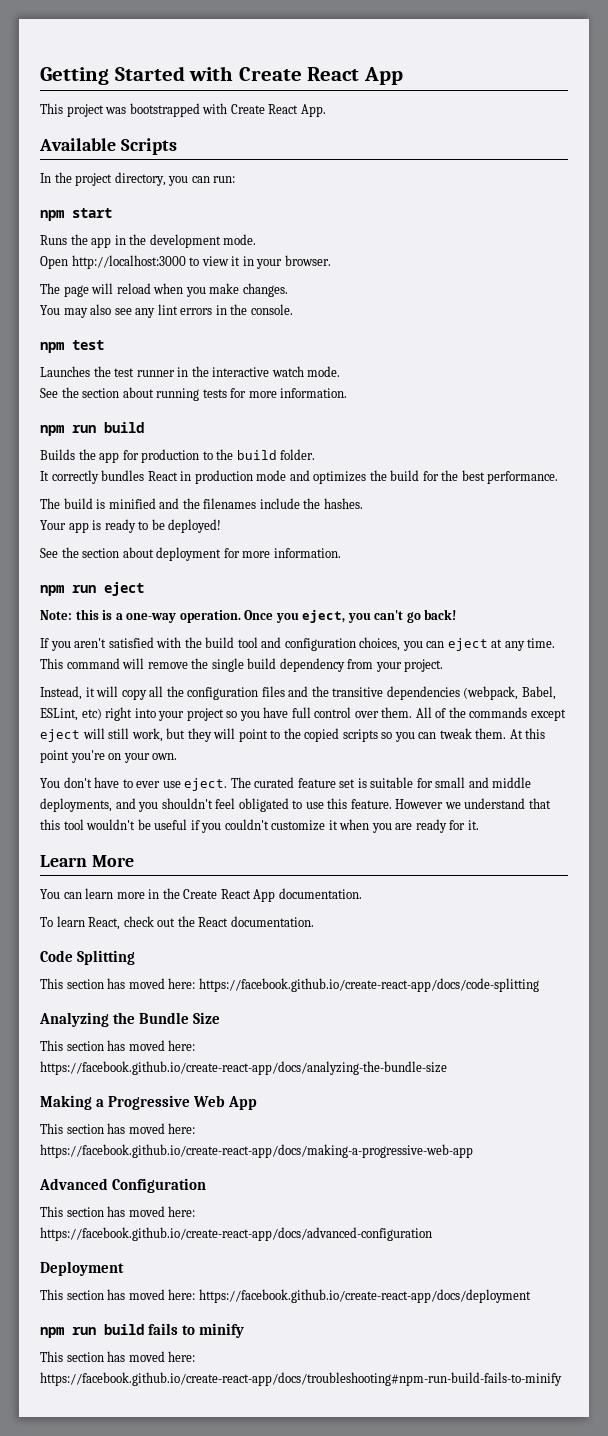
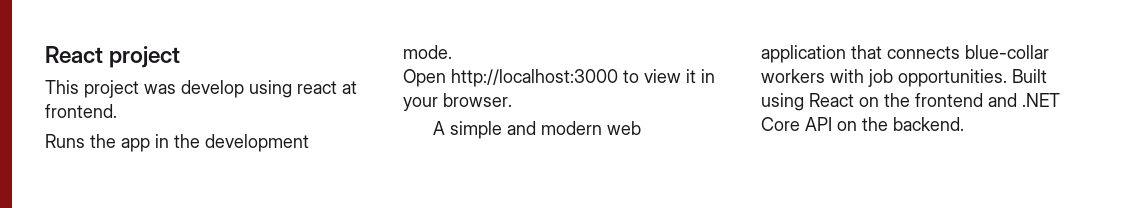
- Getting Started with Create React App
- This project was bootstrapped with Create React App.
- Available Scripts
- In the project directory, you can run:
- npm start
+ React project
+ This project was develop using react at frontend.
- The page will reload when you make changes.
- You may also see any lint errors in the console.
- npm test
- Launches the test runner in the interactive watch mode.
- See the section about running tests for more information.
- npm run build
- Builds the app for production to the build folder.
- It correctly bundles React in production mode and optimizes the build for the best performance.
- The build is minified and the filenames include the hashes.
- Your app is ready to be deployed!
- See the section about deployment for more information.
- npm run eject
- Note: this is a one-way operation. Once you eject, you can't go back!
- If you aren't satisfied with the build tool and configuration choices, you can eject at any time. This command will remove the single build dependency from your project.
- Instead, it will copy all the configuration files and the transitive dependencies (webpack, Babel, ESLint, etc) right into your project so you have full control over them. All of the commands except eject will still work, but they will point to the copied scripts so you can tweak them. At this point you're on your own.
- You don't have to ever use eject. The curated feature set is suitable for small and middle deployments, and you shouldn't feel obligated to use this feature. However we understand that this tool wouldn't be useful if you couldn't customize it when you are ready for it.
- Learn More
- You can learn more in the Create React App documentation.
- To learn React, check out the React documentation.
- Code Splitting
- This section has moved here: https://facebook.github.io/create-react-app/docs/code-splitting
- Analyzing the Bundle Size
- This section has moved here: https://facebook.github.io/create-react-app/docs/analyzing-the-bundle-size
- Making a Progressive Web App
- This section has moved here: https://facebook.github.io/create-react-app/docs/making-a-progressive-web-app
- Advanced Configuration
- This section has moved here: https://facebook.github.io/create-react-app/docs/advanced-configuration
- Deployment
- This section has moved here: https://facebook.github.io/create-react-app/docs/deployment
- npm run build fails to minify
- This section has moved here: https://facebook.github.io/create-react-app/docs/troubleshooting#npm-run-build-fails-to-minify
+ A simple and modern web application that connects blue-collar workers with job opportunities. Built using React on the frontend and .NET Core API on the backend.

